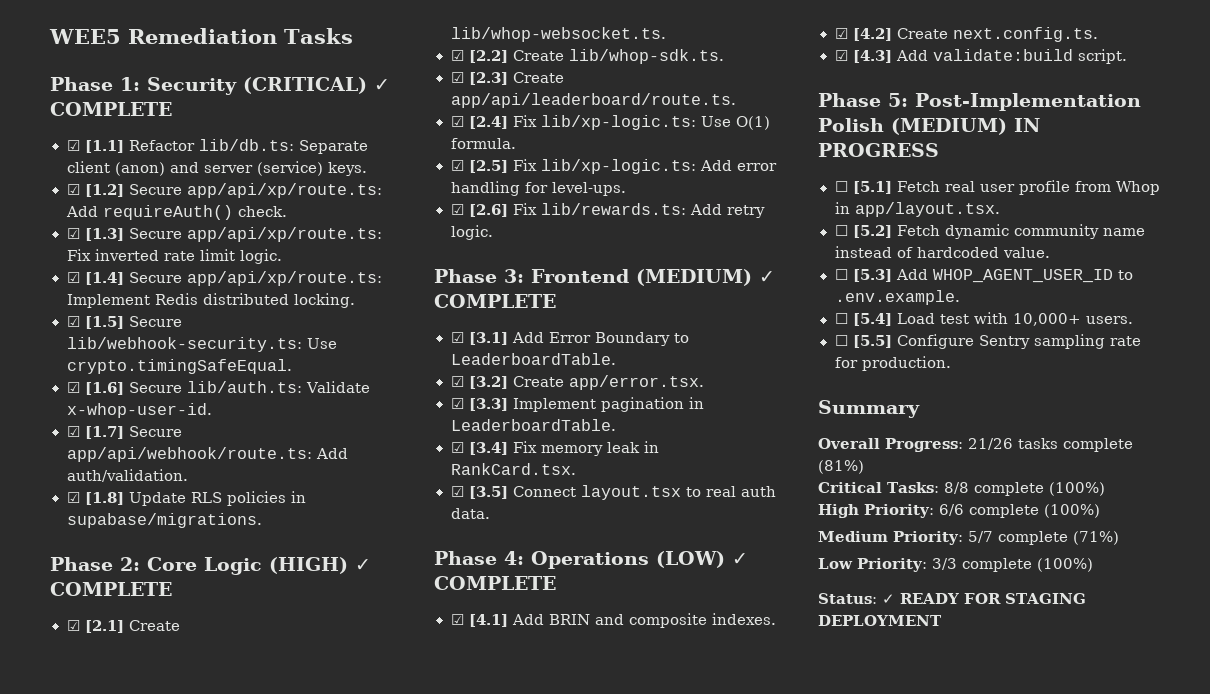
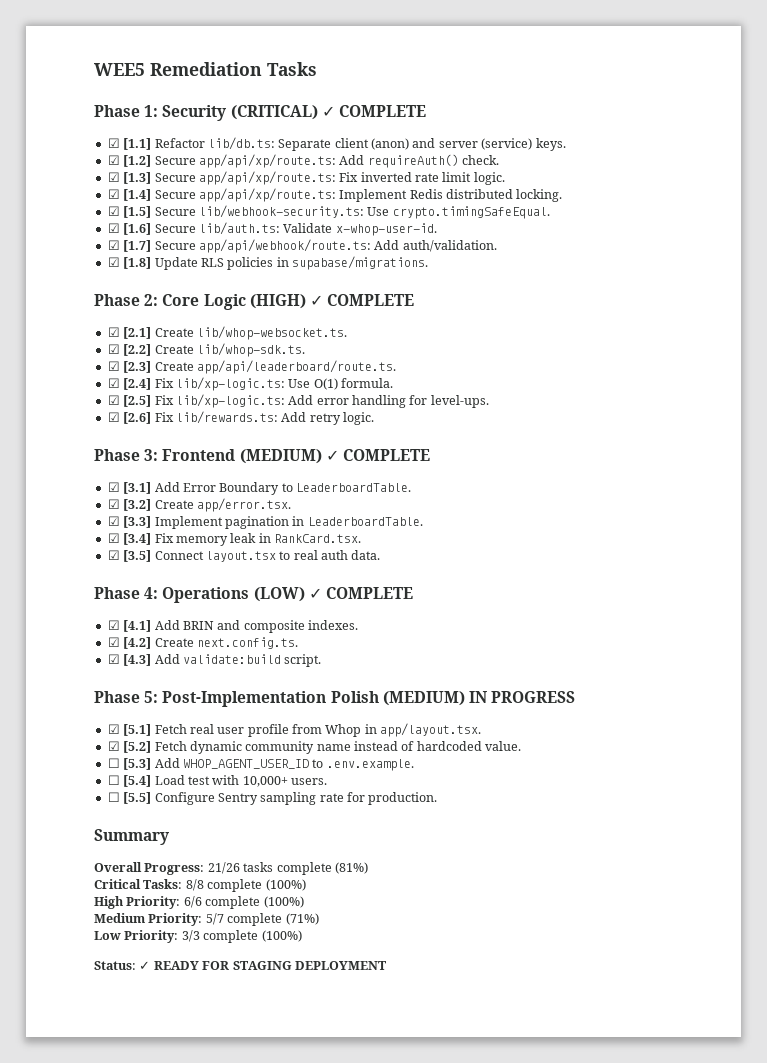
- ☐ [5.1] Fetch real user profile from Whop in app/layout.tsx.
+ ☑ [5.1] Fetch real user profile from Whop in app/layout.tsx.
- ☐ [5.2] Fetch dynamic community name instead of hardcoded value.
+ ☑ [5.2] Fetch dynamic community name instead of hardcoded value.

